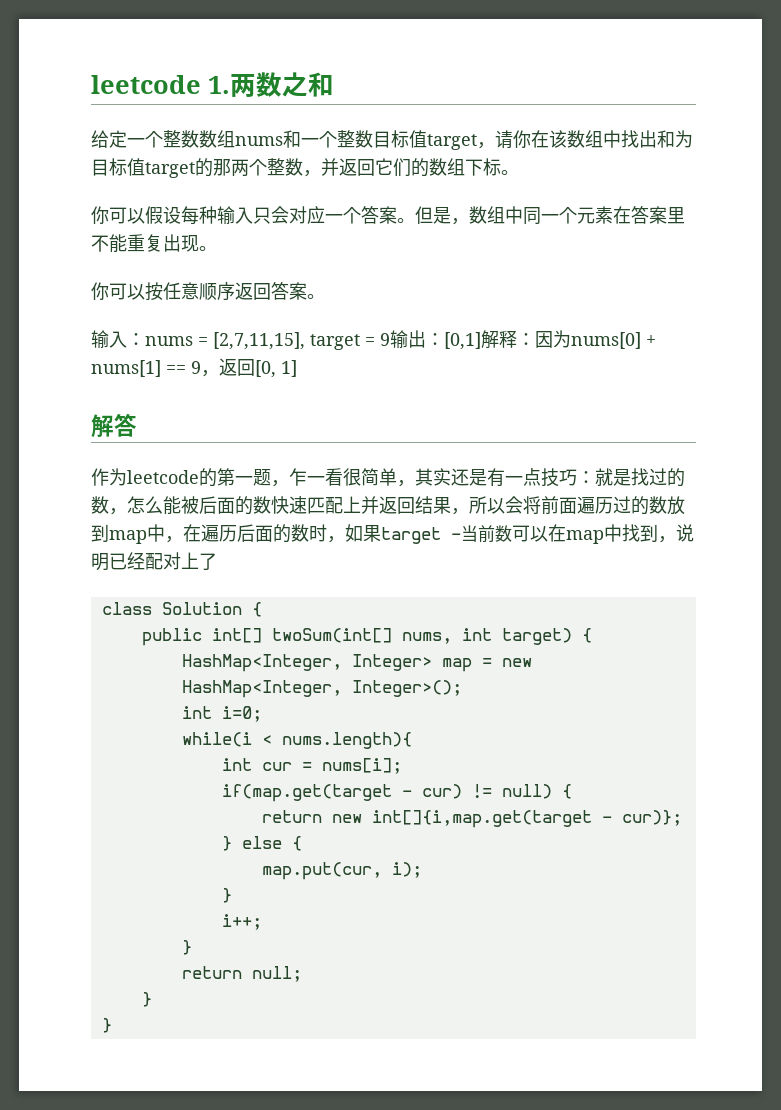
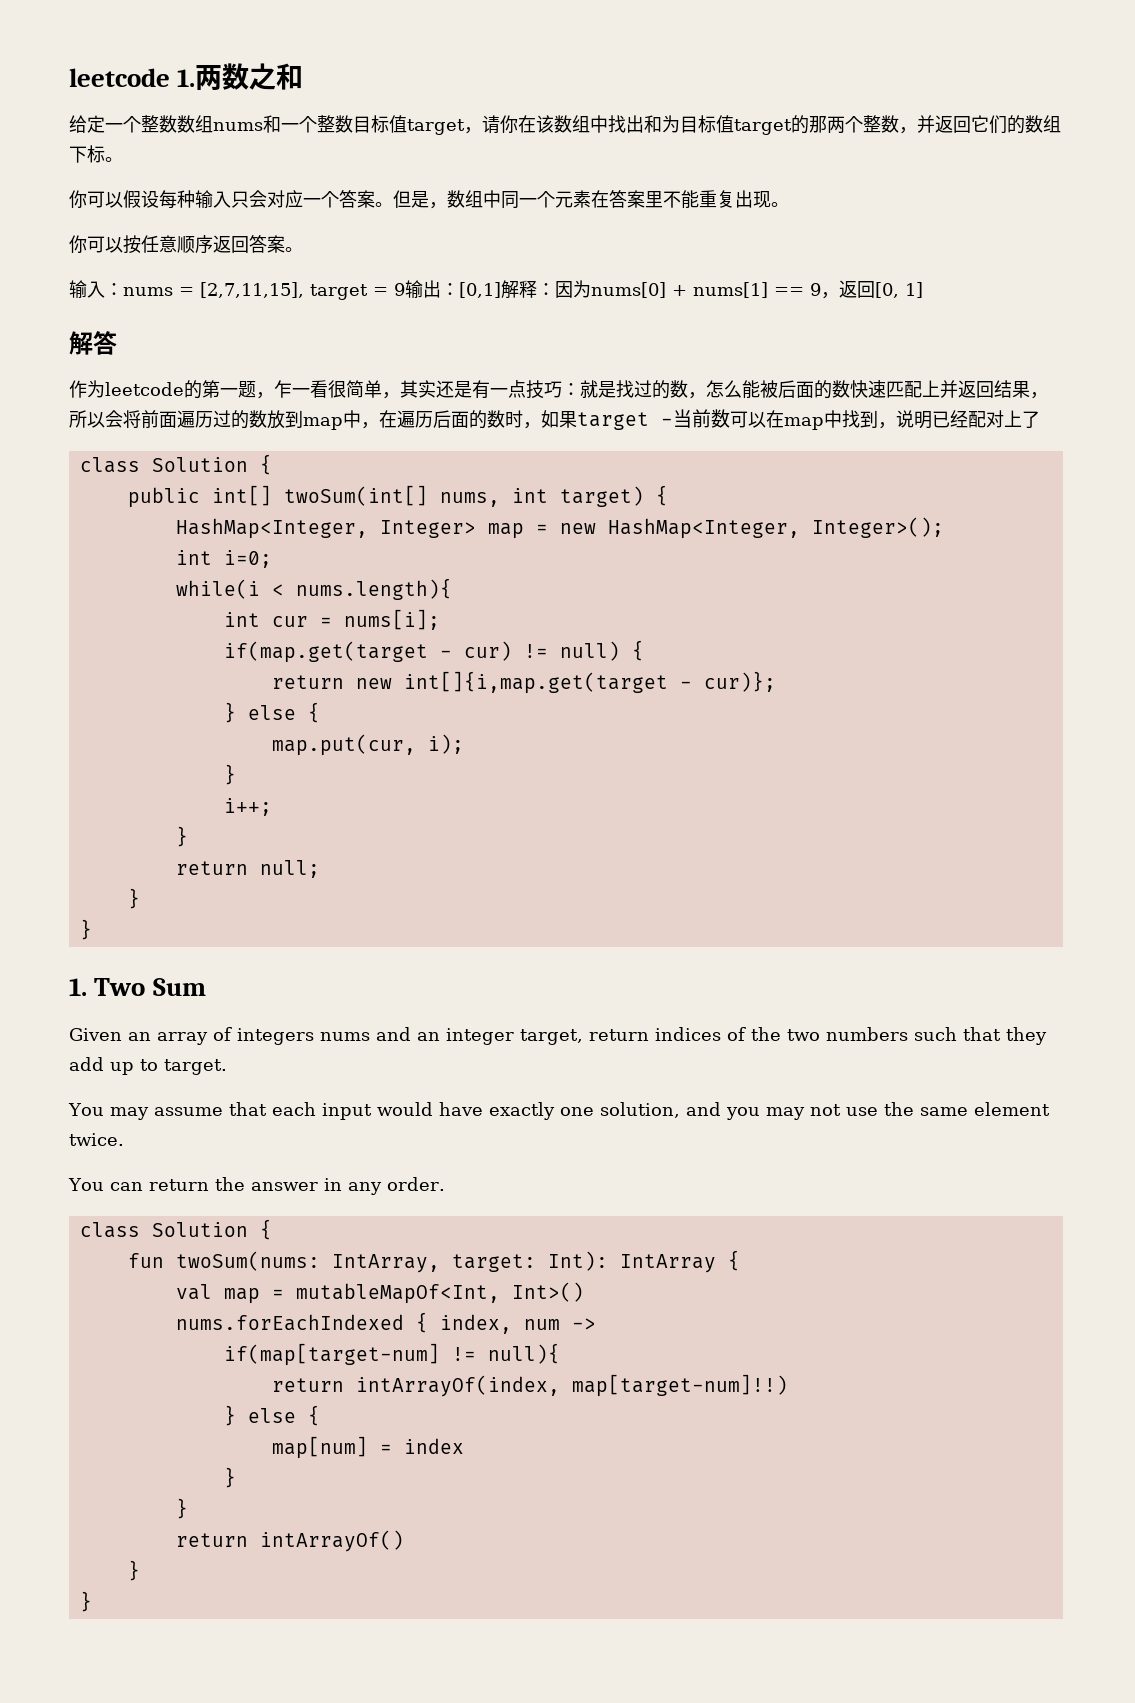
+ 1. Two Sum
+ Given an array of integers nums and an integer target, return indices of the two numbers such that they add up to target.
+ You may assume that each input would have exactly one solution, and you may not use the same element twice.
+ You can return the answer in any order.
+ class Solution {
+ fun twoSum(nums: IntArray, target: Int): IntArray {
+ val map = mutableMapOf<Int, Int>()
+ nums.forEachIndexed { index, num ->
+ if(map[target-num] != null){
+ return intArrayOf(index, map[target-num]!!)
+ } else {
+ map[num] = index
+ }
+ }
+ return intArrayOf()
+ }
+ }

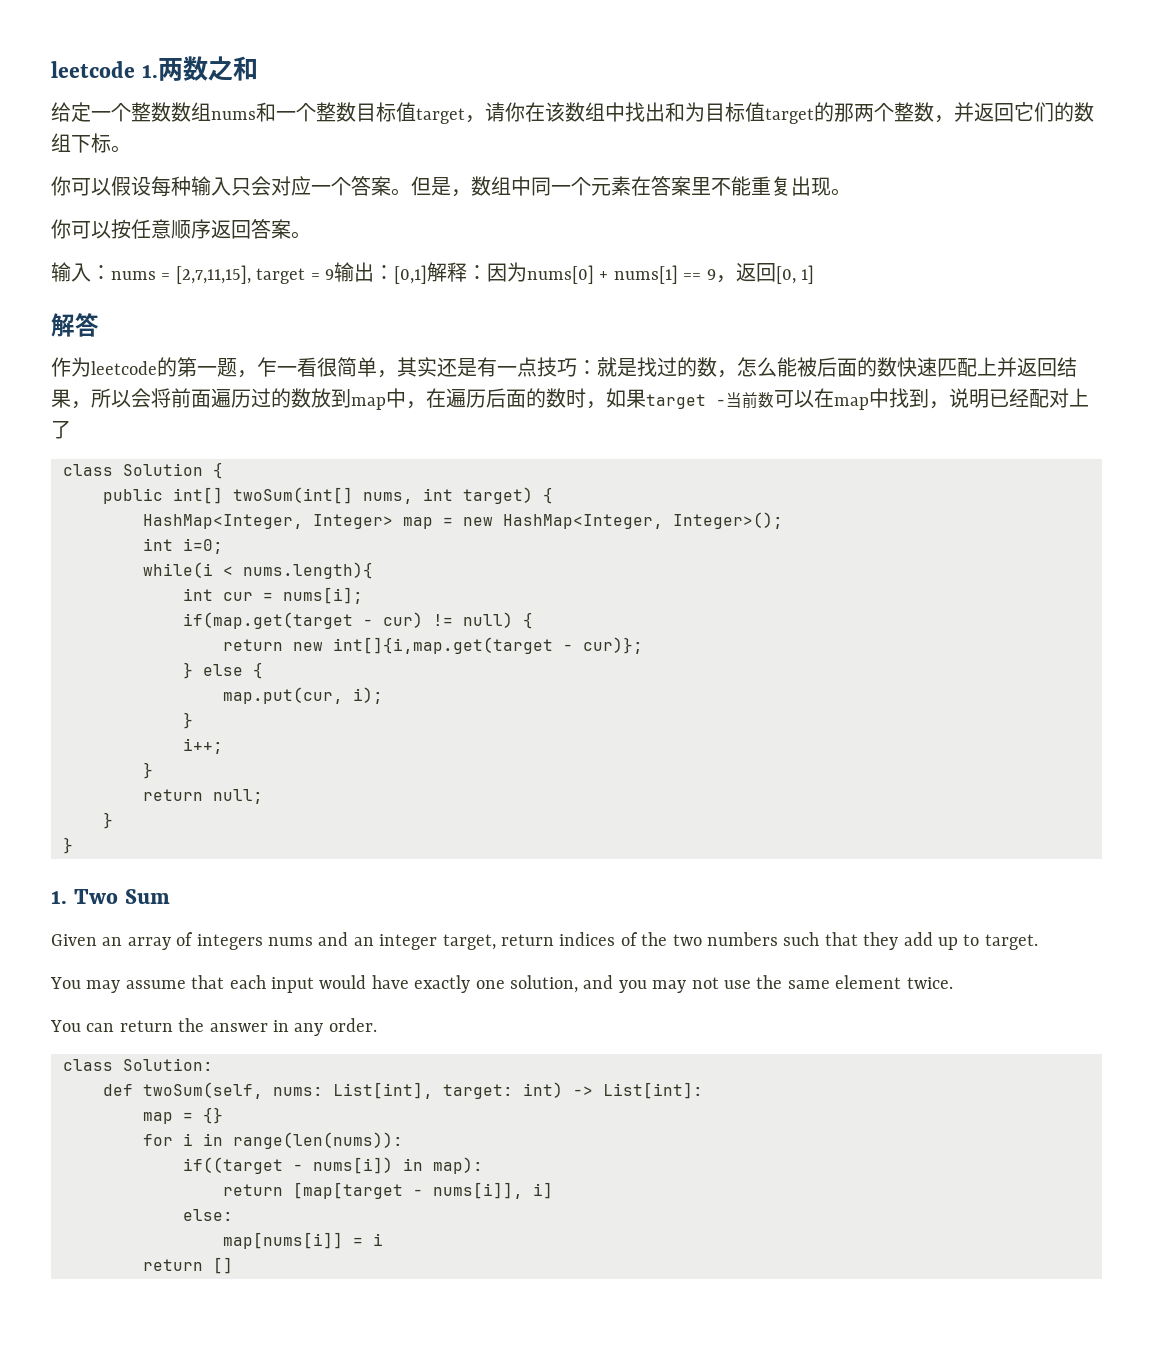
  You can return the answer in any order.
- class Solution {
- fun twoSum(nums: IntArray, target: Int): IntArray {
- val map = mutableMapOf<Int, Int>()
- nums.forEachIndexed { index, num ->
- if(map[target-num] != null){
- return intArrayOf(index, map[target-num]!!)
- } else {
- map[num] = index
- }
- }
- return intArrayOf()
- }
- }
+ class Solution:
+ def twoSum(self, nums: List[int], target: int) -> List[int]:
+ map = {}
+ for i in range(len(nums)):
+ if((target - nums[i]) in map):
+ return [map[target - nums[i]], i]
+ else:
+ map[nums[i]] = i
+ return []

